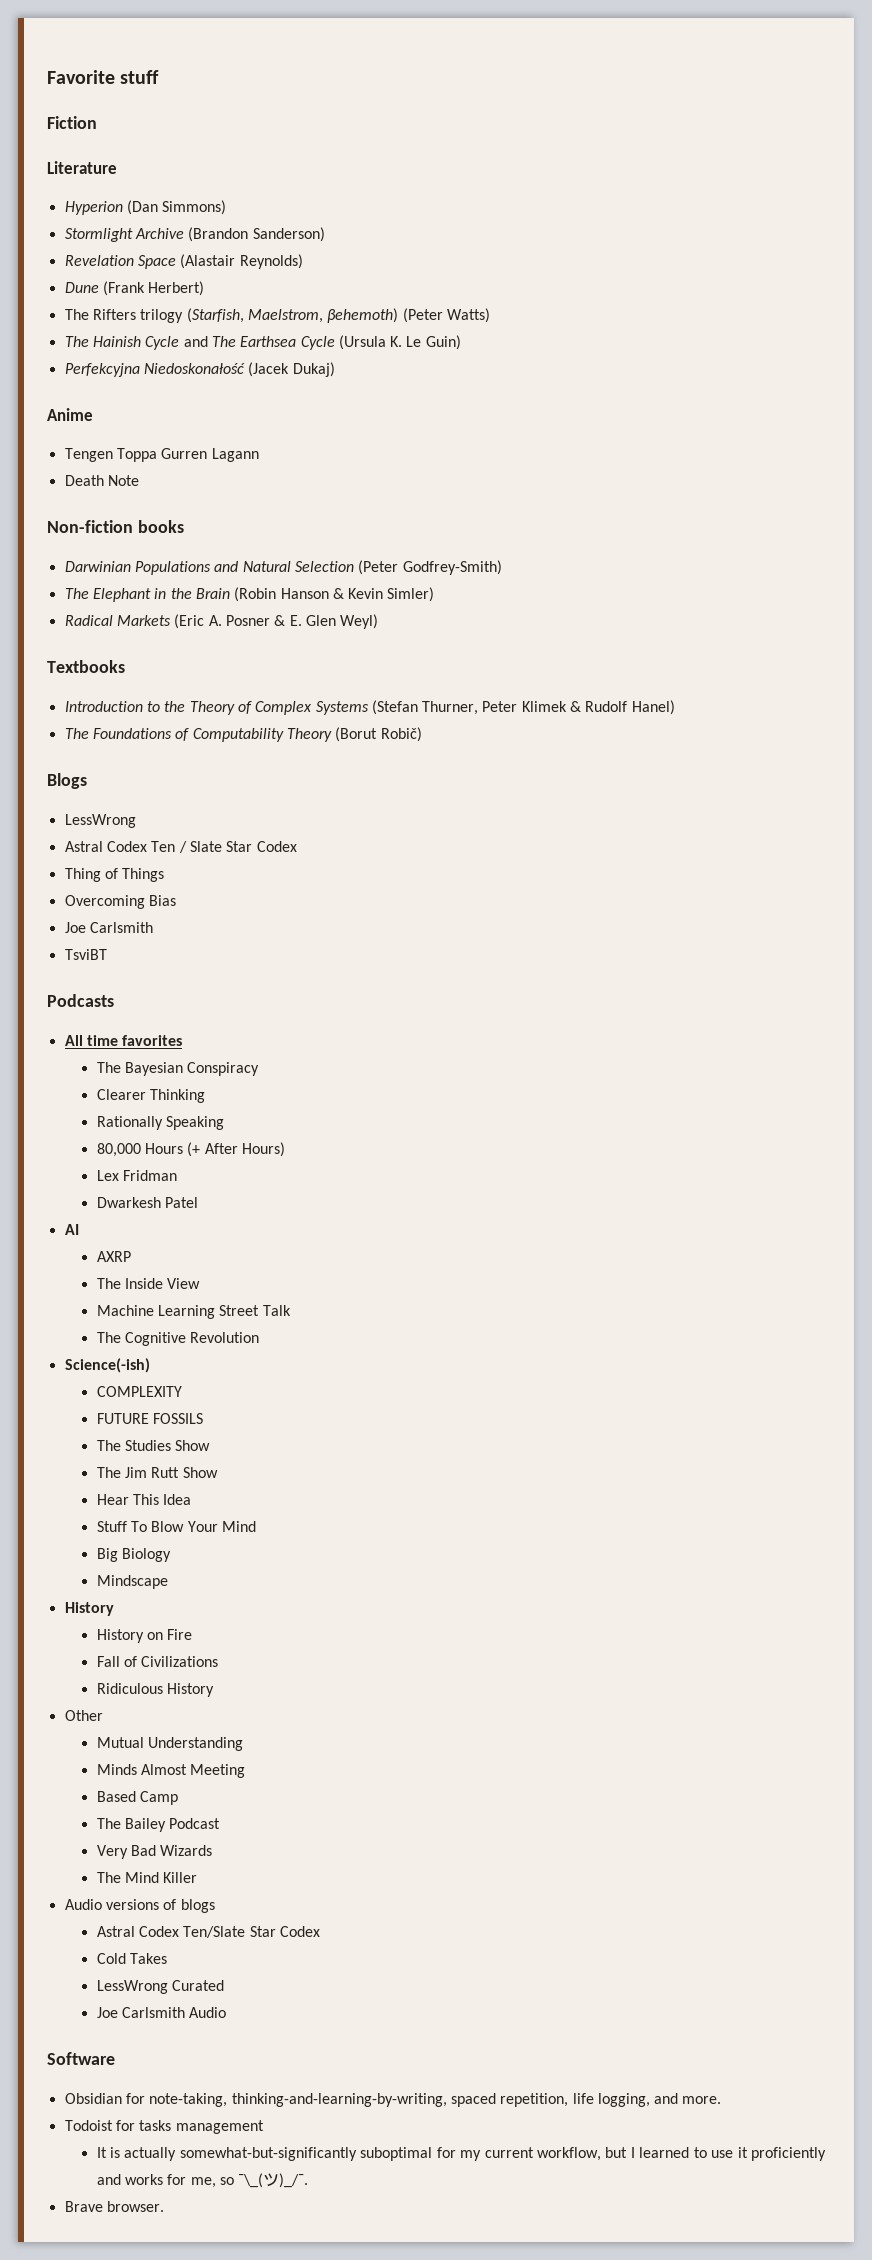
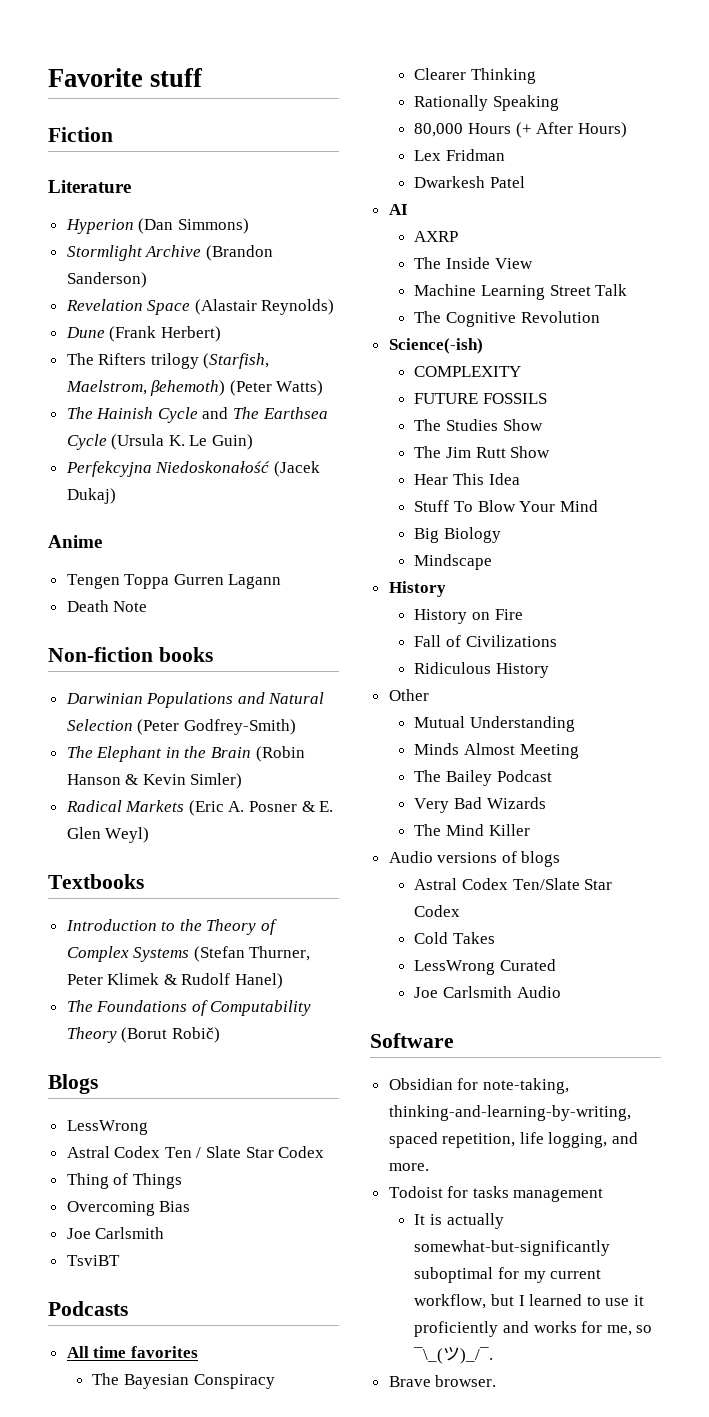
- Based Camp

